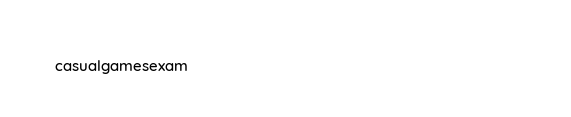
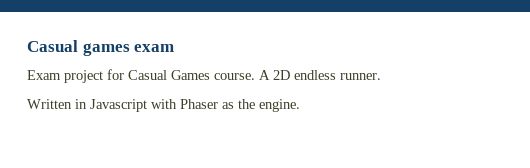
- casualgamesexam
+ Casual games exam
+ Exam project for Casual Games course. A 2D endless runner.
+ Written in Javascript with Phaser as the engine.

